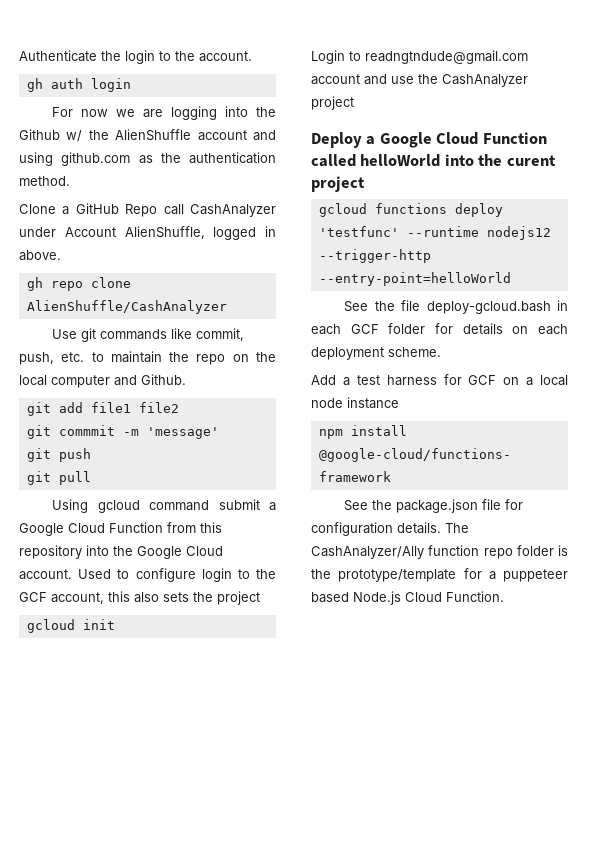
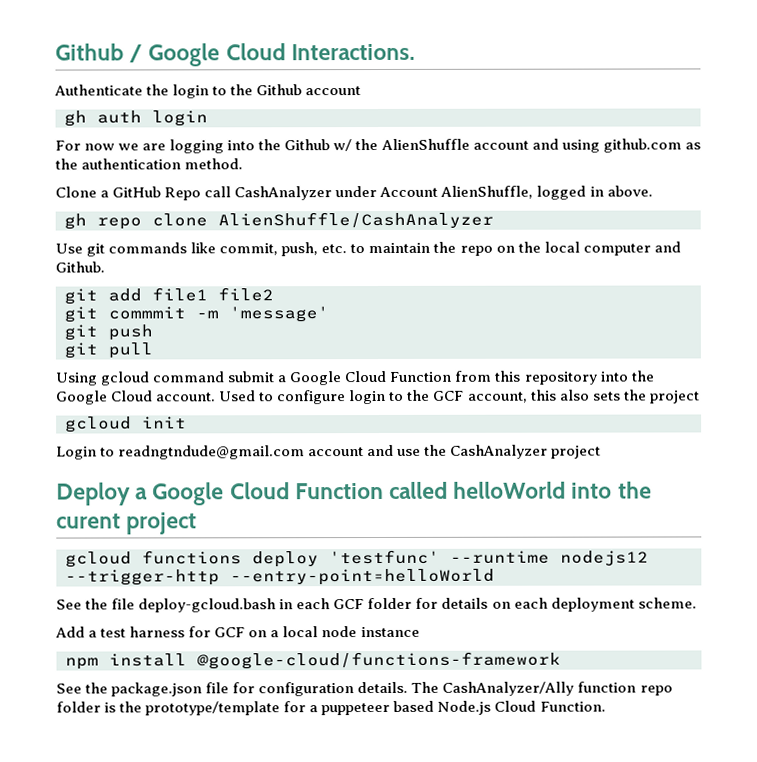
+ Github / Google Cloud Interactions.
- Authenticate the login to the account.
+ Authenticate the login to the Github account

